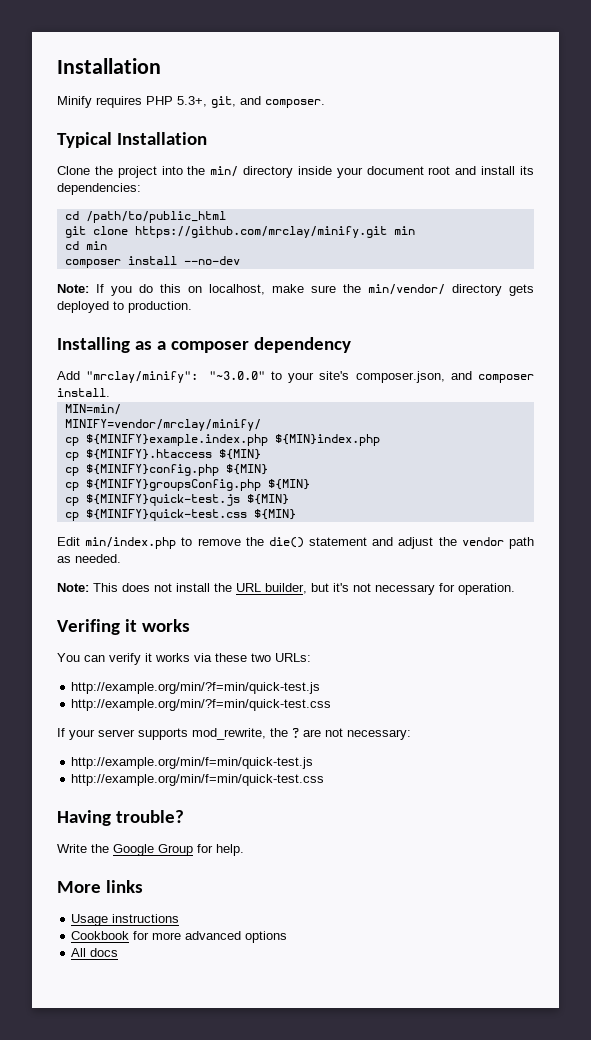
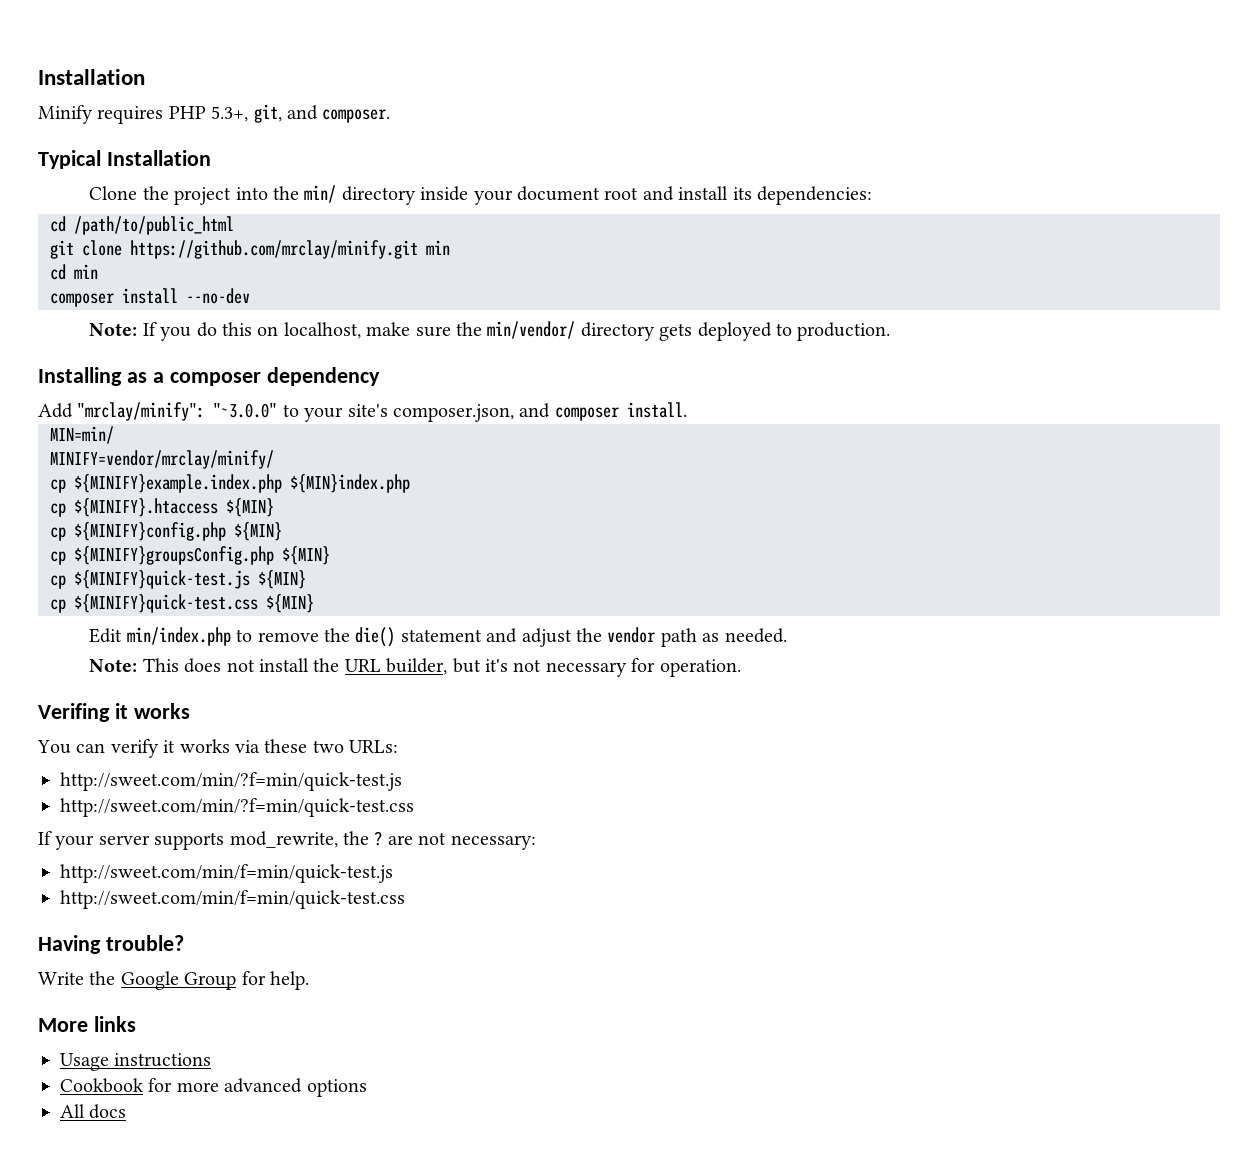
- http://example.org/min/?f=min/quick-test.js
- http://example.org/min/?f=min/quick-test.css
+ http://sweet.com/min/?f=min/quick-test.js
+ http://sweet.com/min/?f=min/quick-test.css
- http://example.org/min/f=min/quick-test.js
- http://example.org/min/f=min/quick-test.css
+ http://sweet.com/min/f=min/quick-test.js
+ http://sweet.com/min/f=min/quick-test.css

